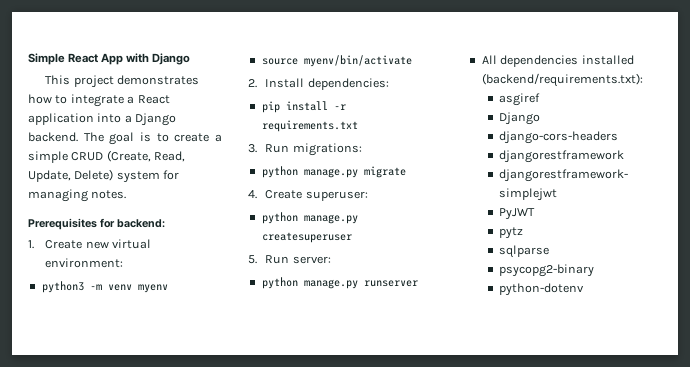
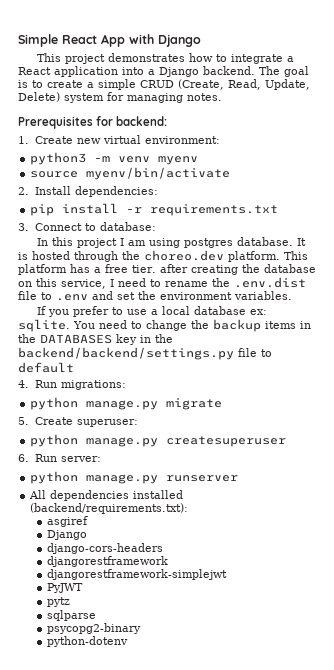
- 3. Run migrations:
+ 3. Connect to database:
+ In this project I am using postgres database. It is hosted through the choreo.dev platform. This platform has a free tier. after creating the database on this service, I need to rename the .env.dist file to .env and set the environment variables.
+ If you prefer to use a local database ex: sqlite. You need to change the backup items in the DATABASES key in the backend/backend/settings.py file to default
+ 4. Run migrations:
- 4. Create superuser:
+ 5. Create superuser:
- 5. Run server:
+ 6. Run server:

